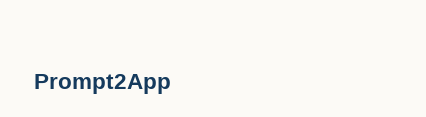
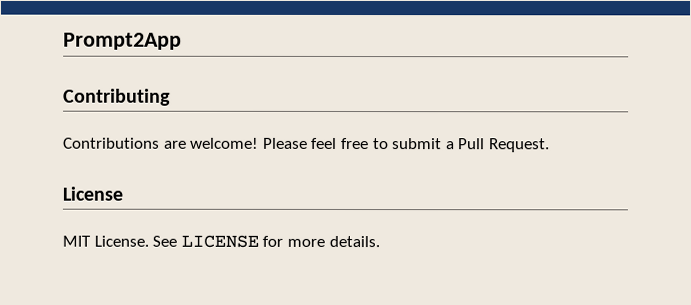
+ Contributing
+ Contributions are welcome! Please feel free to submit a Pull Request.
+ License
+ MIT License. See LICENSE for more details.

